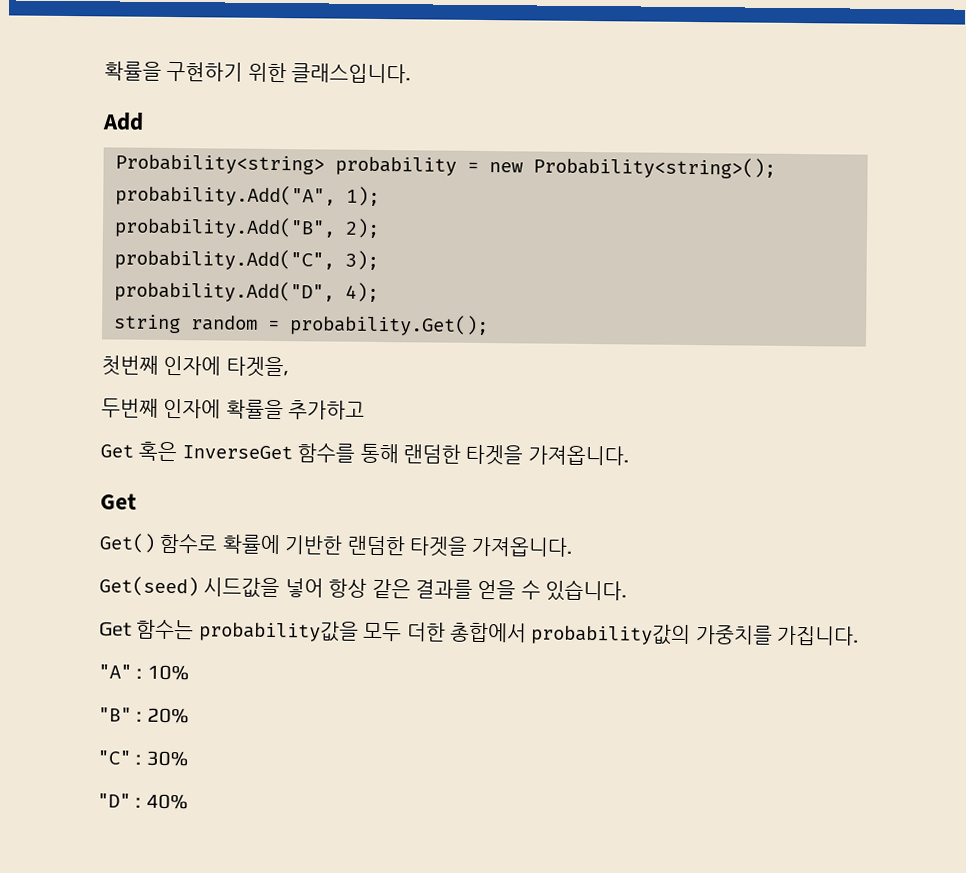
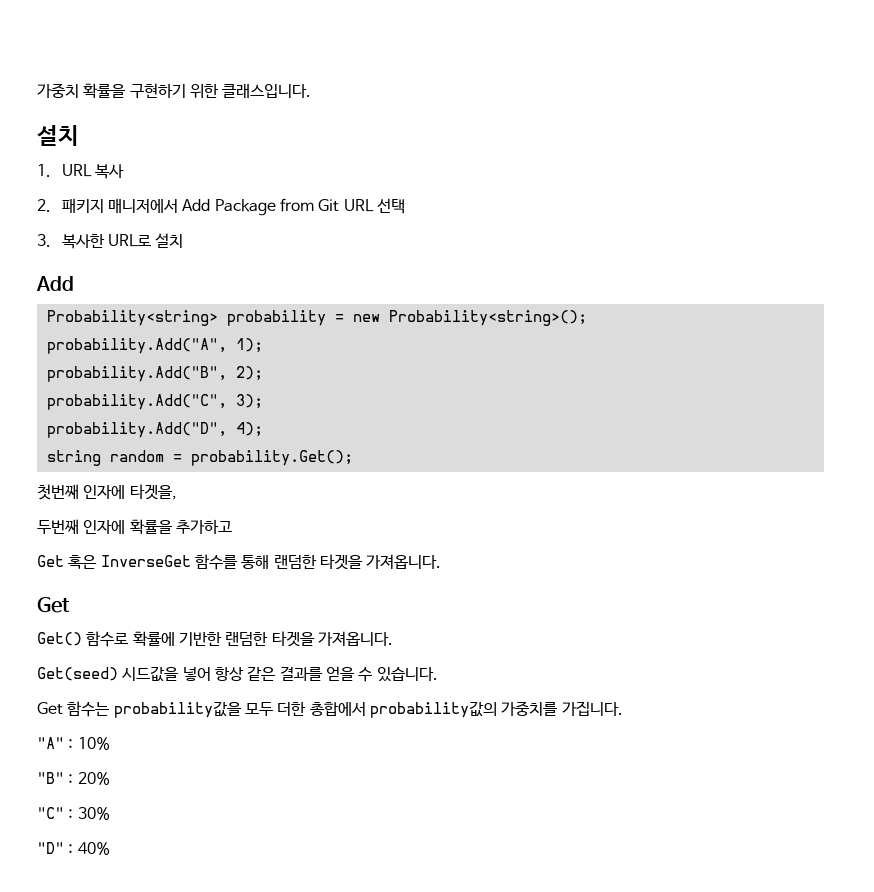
- 확률을 구현하기 위한 클래스입니다.
+ 가중치 확률을 구현하기 위한 클래스입니다.
+ 설치
+ 1. URL 복사
+ 2. 패키지 매니저에서 Add Package from Git URL 선택
+ 3. 복사한 URL로 설치

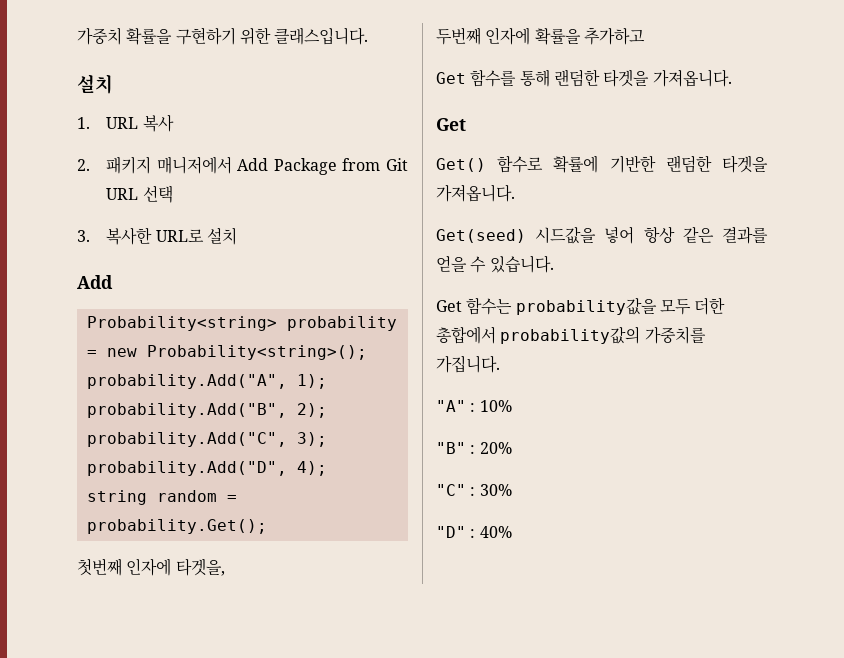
- Get 혹은 InverseGet 함수를 통해 랜덤한 타겟을 가져옵니다.
+ Get 함수를 통해 랜덤한 타겟을 가져옵니다.

